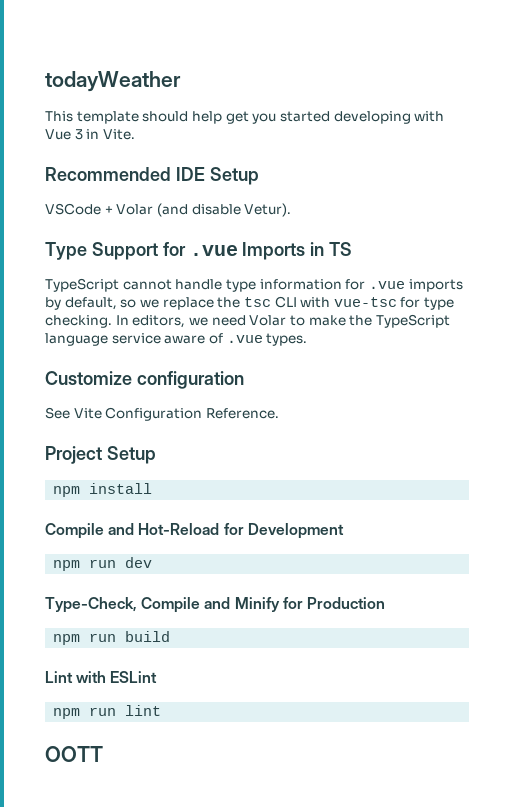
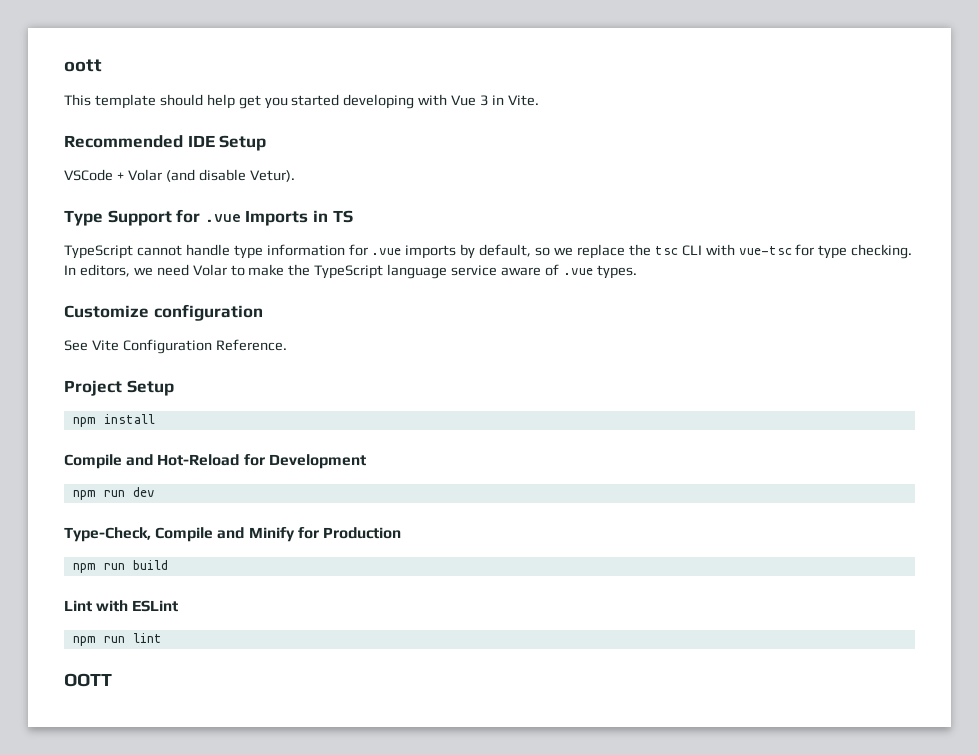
- todayWeather
+ oott

